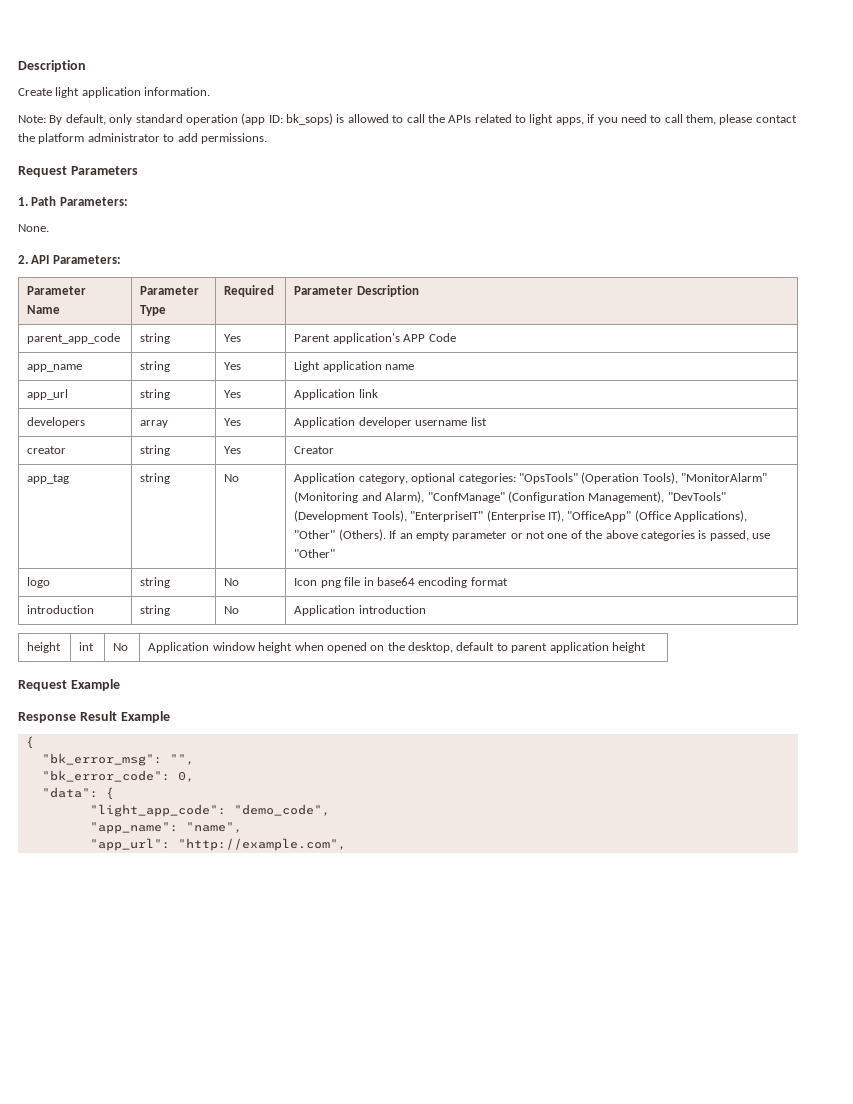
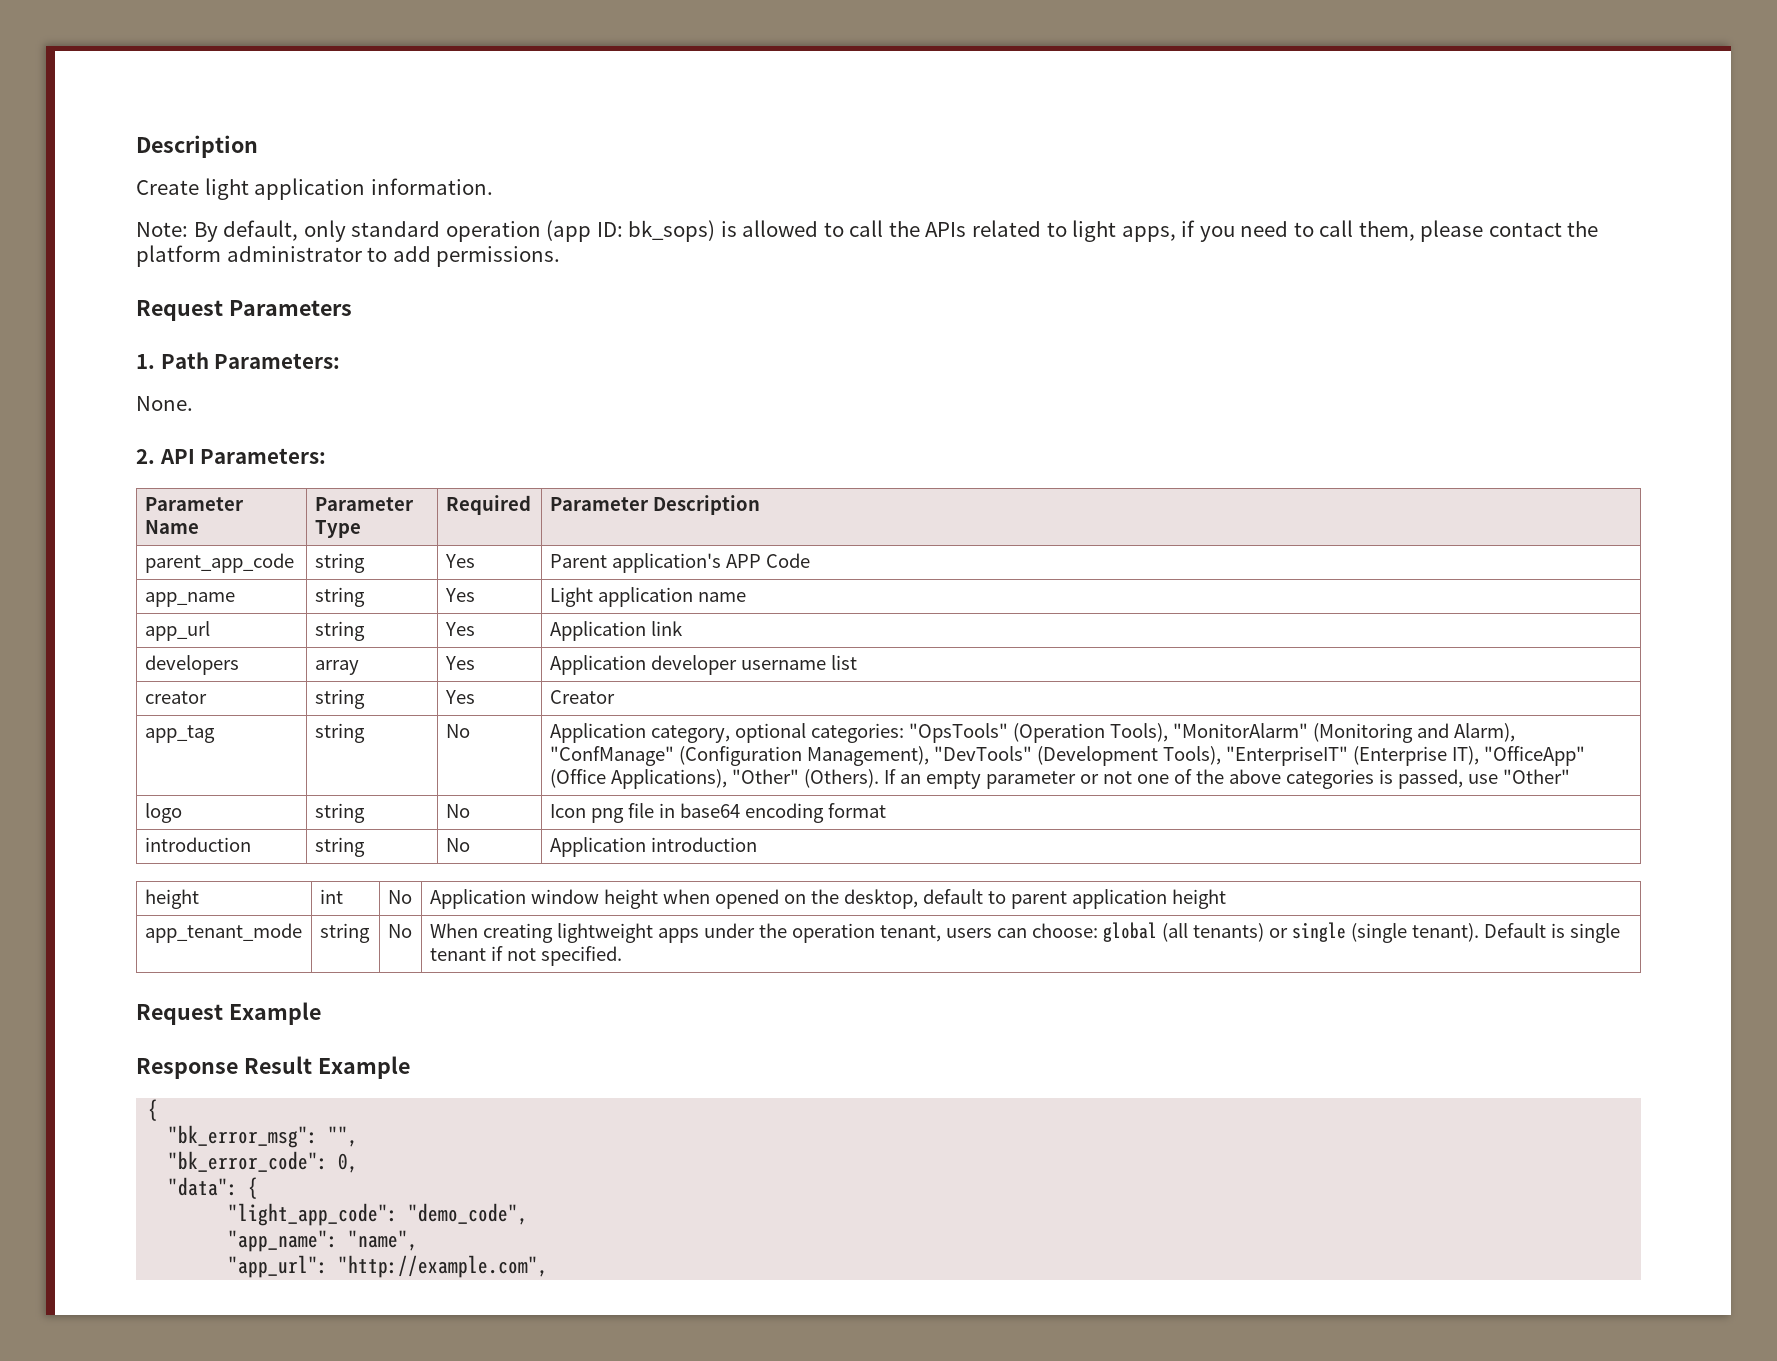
+ app_tenant_mode | string | No | When creating lightweight apps under the operation tenant, users can choose: global (all tenants) or single (single tenant). Default is single tenant if not specified.

